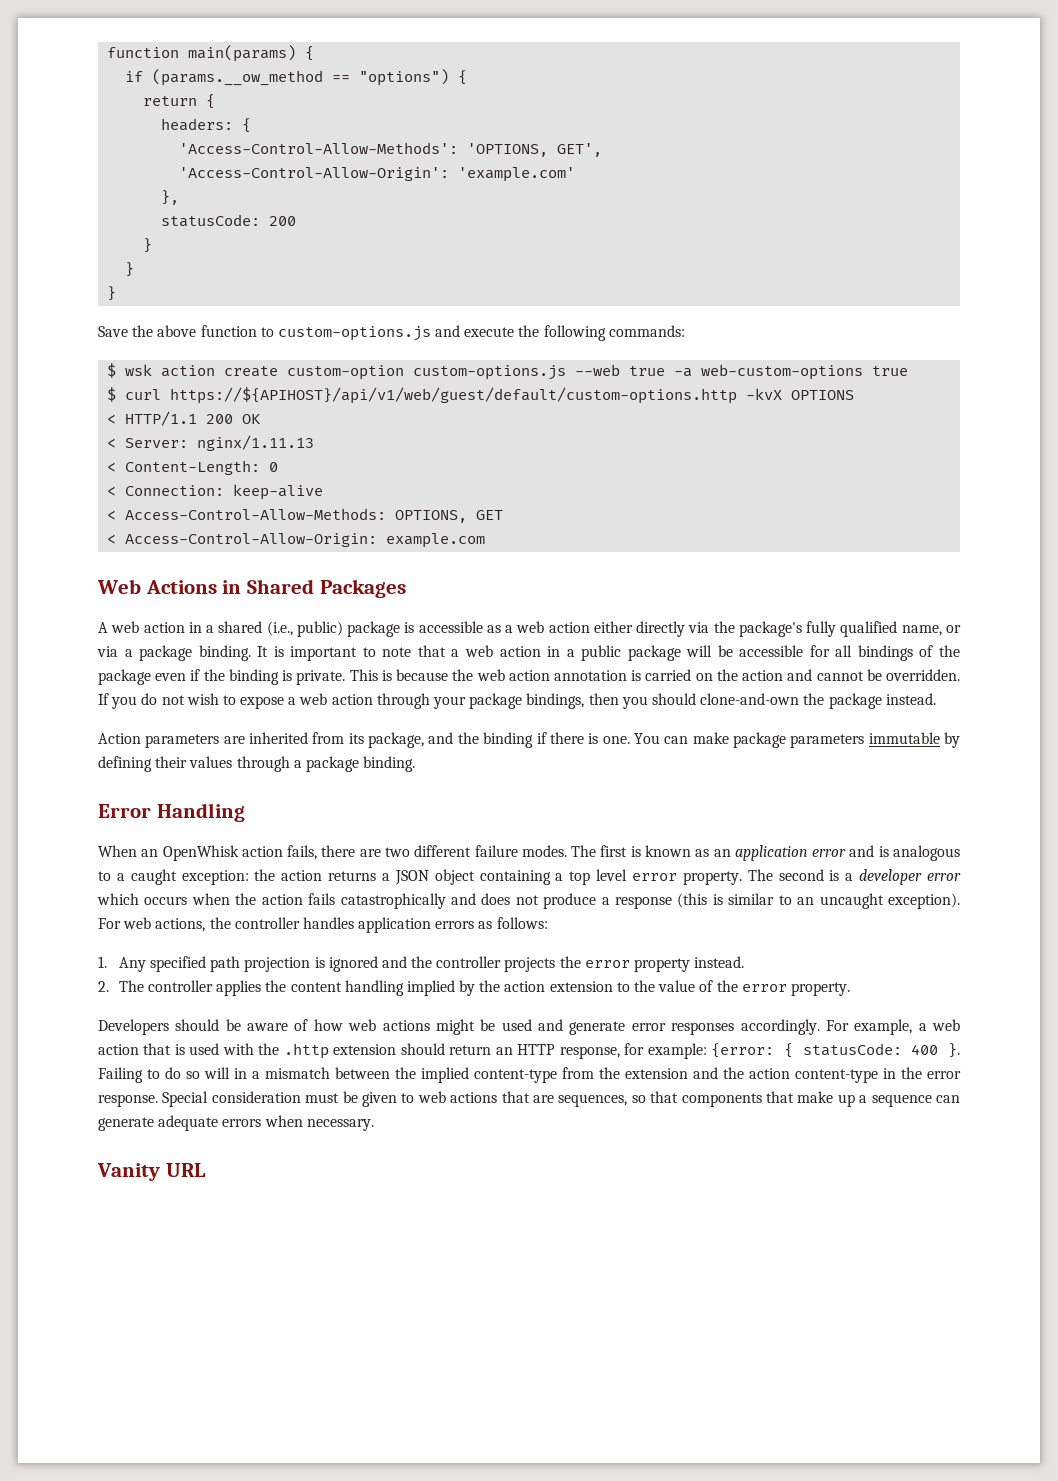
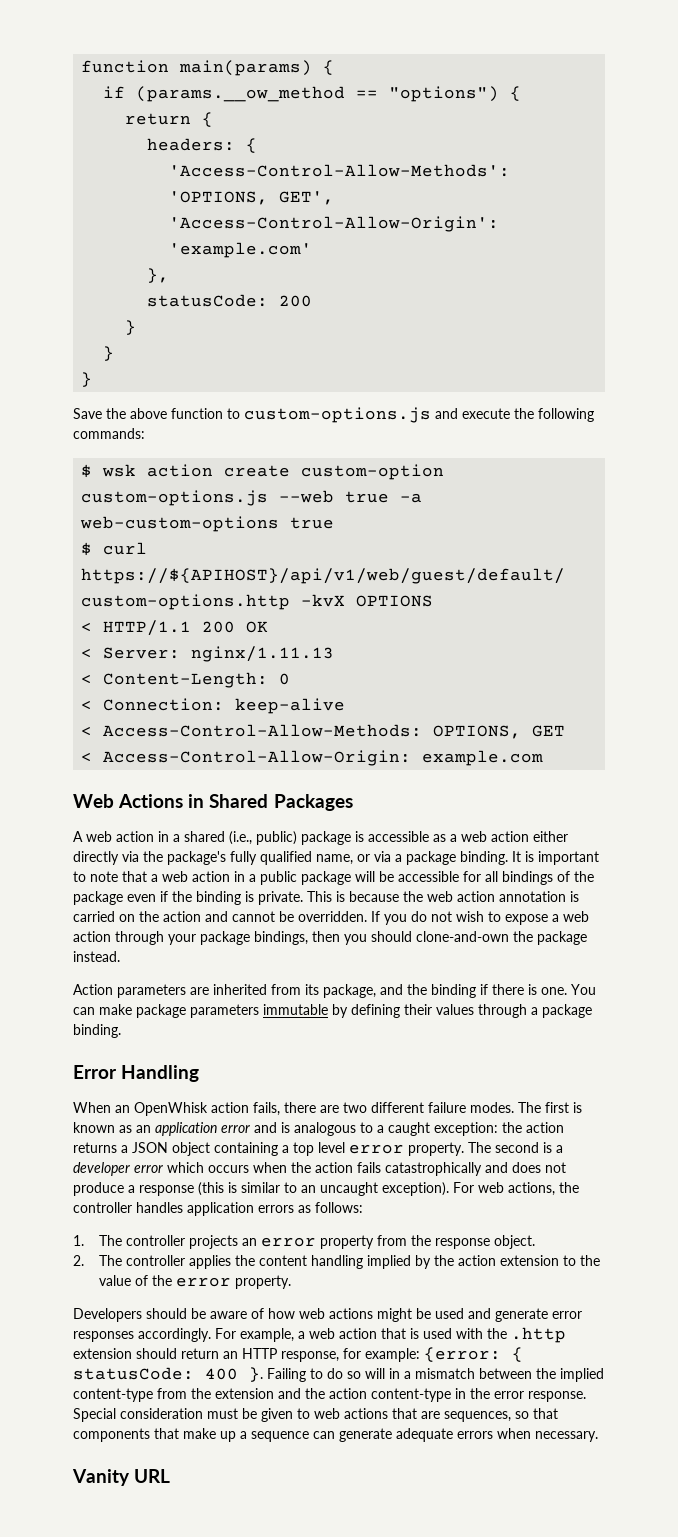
- 1. Any specified path projection is ignored and the controller projects the error property instead.
+ 1. The controller projects an error property from the response object.

